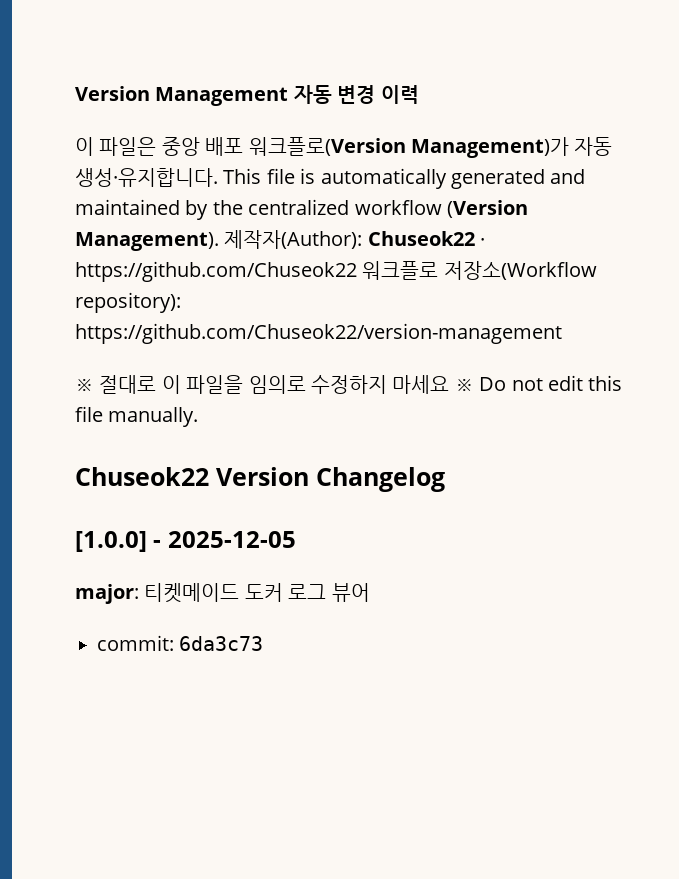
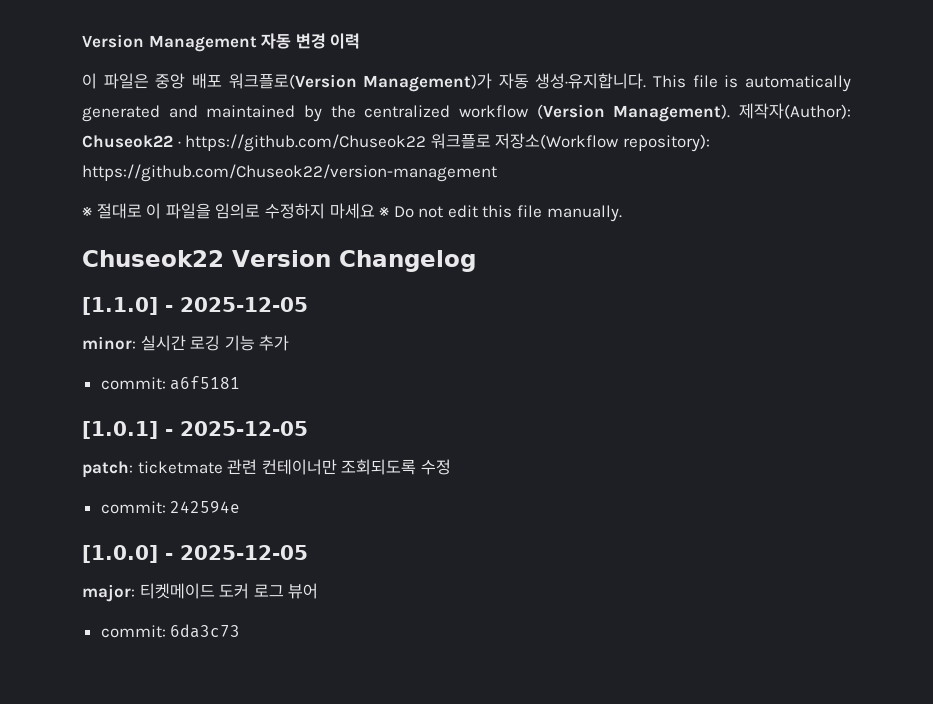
+ [1.1.0] - 2025-12-05
+ minor: 실시간 로깅 기능 추가
+ commit: a6f5181
+ [1.0.1] - 2025-12-05
+ patch: ticketmate 관련 컨테이너만 조회되도록 수정
+ commit: 242594e

